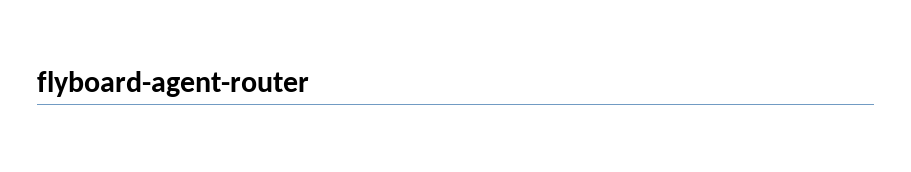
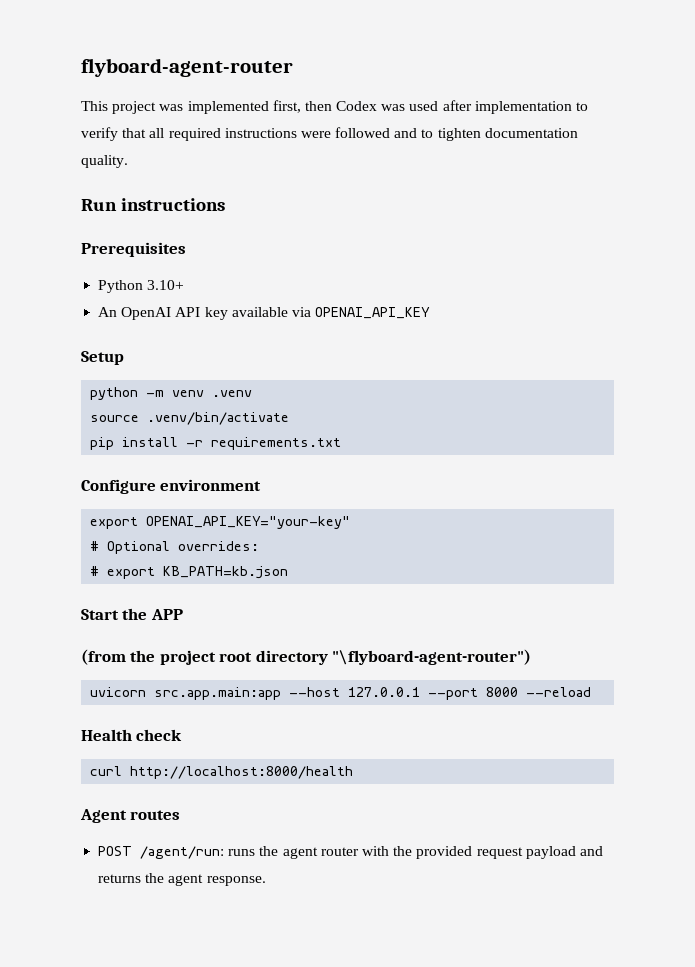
+ This project was implemented first, then Codex was used after implementation to verify that all required instructions were followed and to tighten documentation quality.
+ Run instructions
+ Prerequisites
+ Python 3.10+
+ An OpenAI API key available via OPENAI_API_KEY
+ Setup
+ python -m venv .venv
+ source .venv/bin/activate
+ pip install -r requirements.txt
+ Configure environment
+ export OPENAI_API_KEY="your-key"
+ # Optional overrides:
+ # export KB_PATH=kb.json
+ Start the APP
+ (from the project root directory "\flyboard-agent-router")
+ uvicorn src.app.main:app --host 127.0.0.1 --port 8000 --reload
+ Health check
+ curl http://localhost:8000/health
+ Agent routes
+ POST /agent/run: runs the agent router with the provided request payload and returns the agent response.

